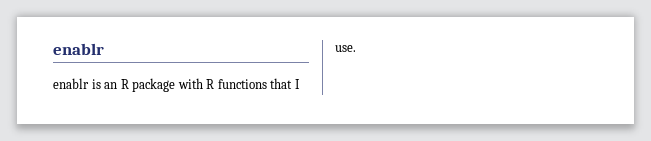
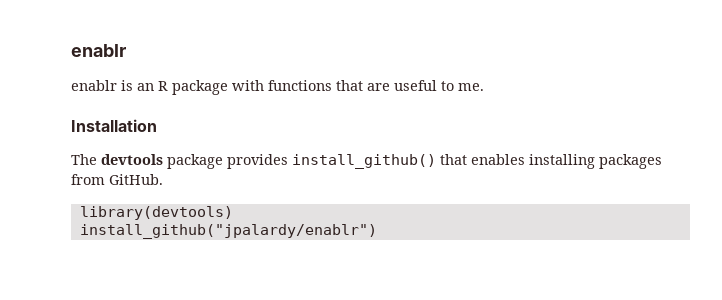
- enablr is an R package with R functions that I use.
+ enablr is an R package with functions that are useful to me.
+ Installation
+ The devtools package provides install_github() that enables installing packages from GitHub.
+ library(devtools)
+ install_github("jpalardy/enablr")

